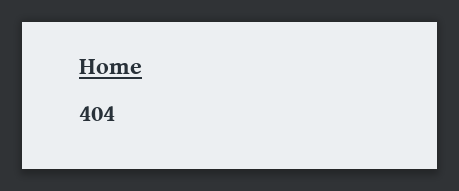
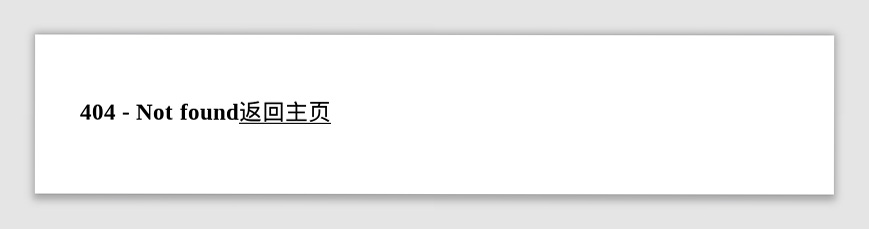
- Home
- 404
+ 404 - Not found返回主页

